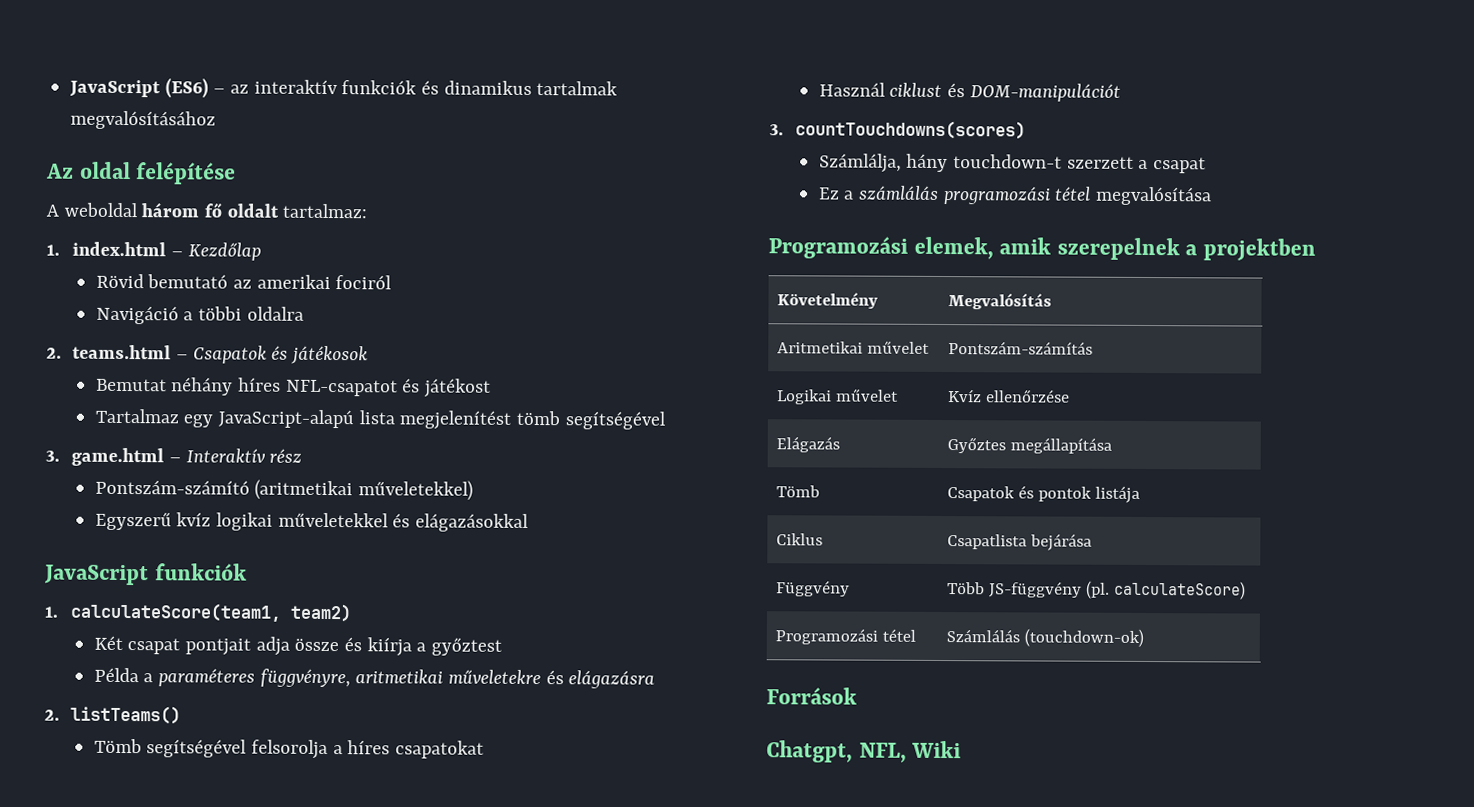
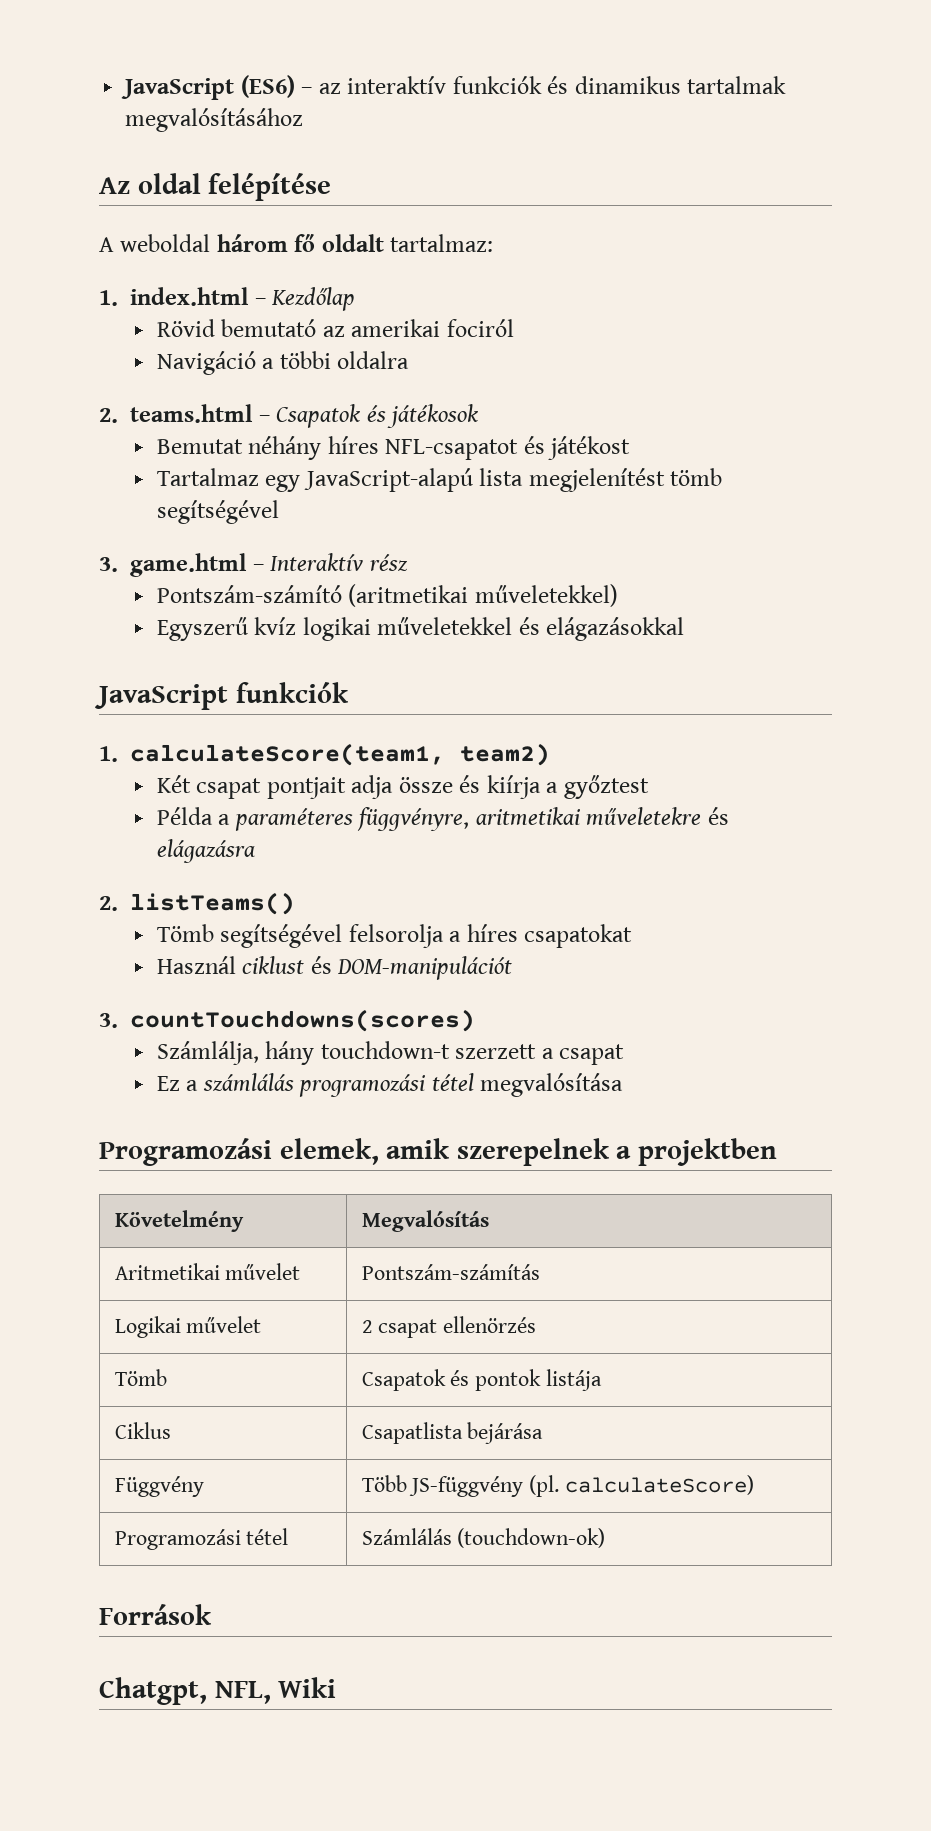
- Logikai művelet | Kvíz ellenőrzése
- Elágazás | Győztes megállapítása
+ Logikai művelet | 2 csapat ellenörzés

